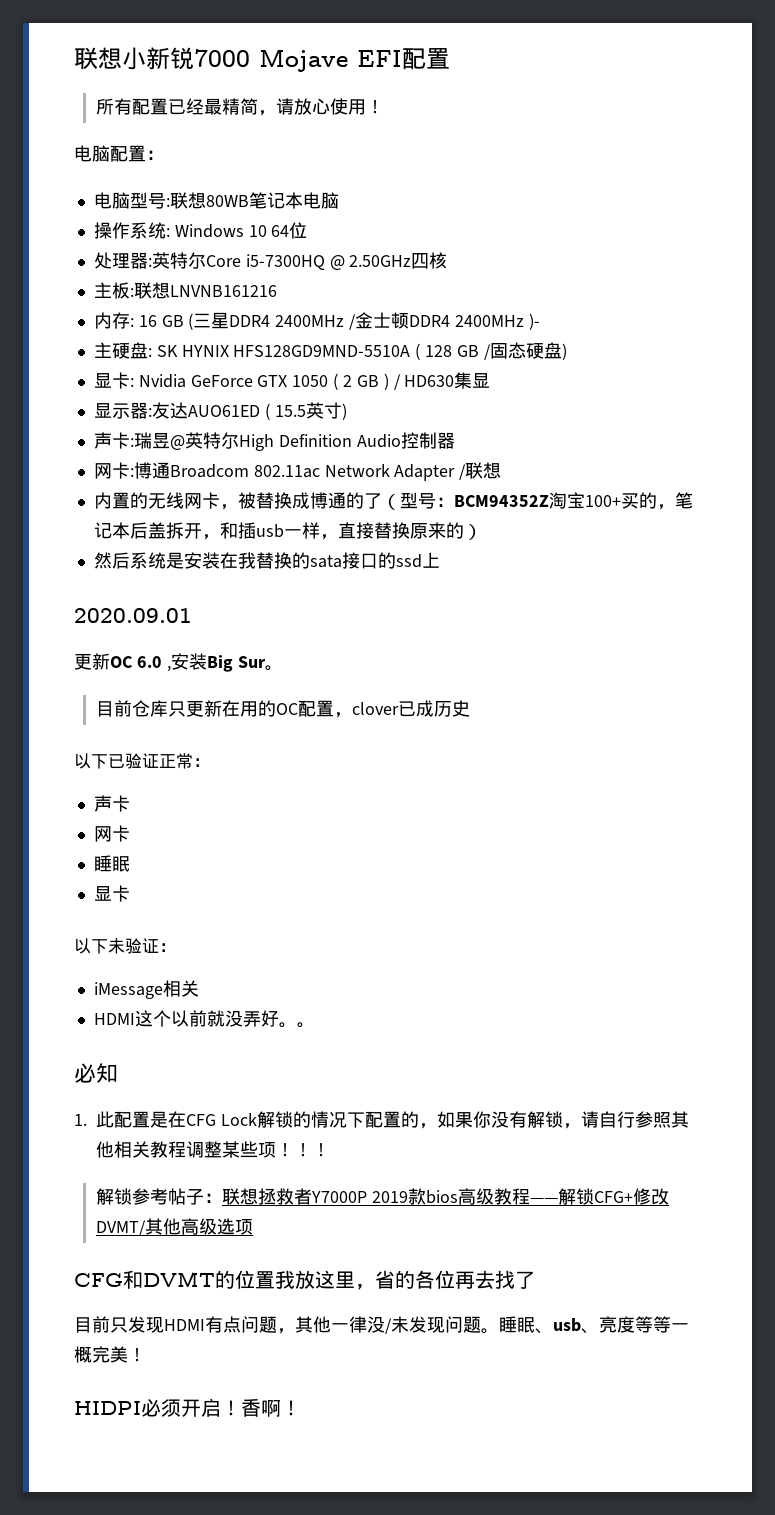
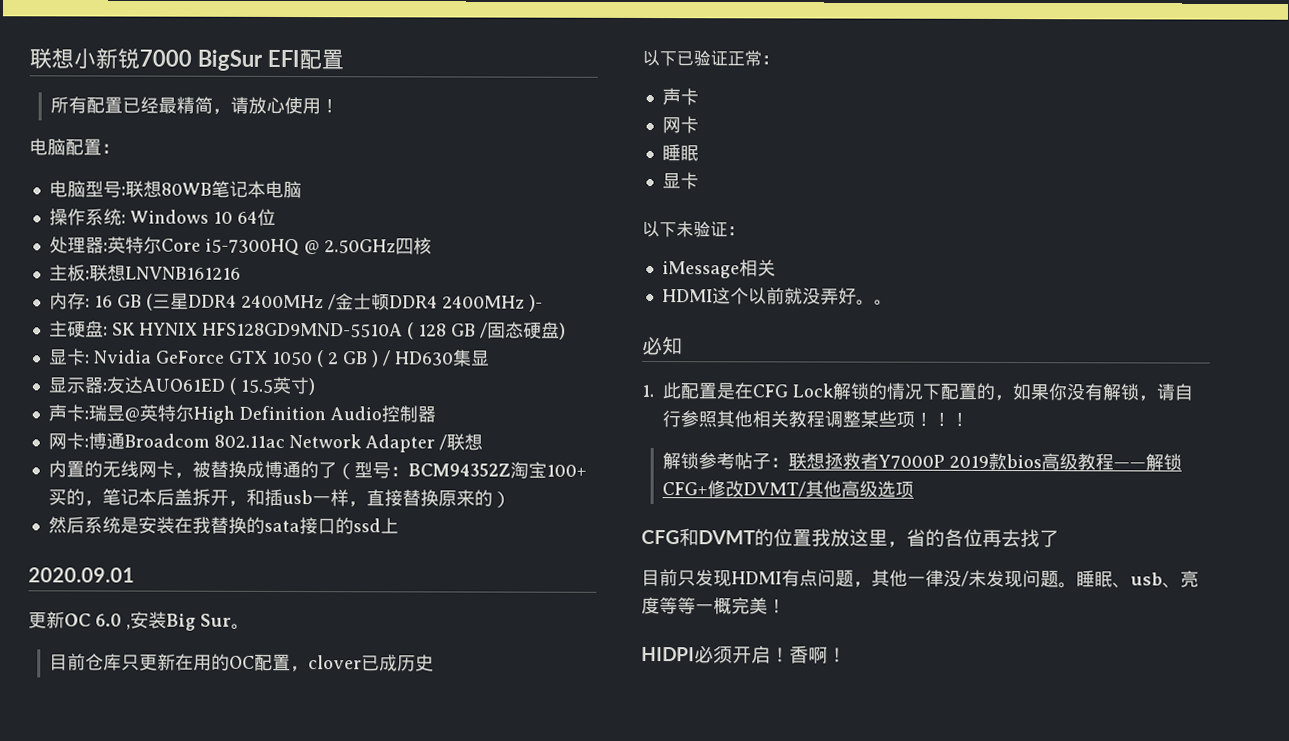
- 联想小新锐7000 Mojave EFI配置
+ 联想小新锐7000 BigSur EFI配置

